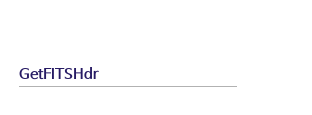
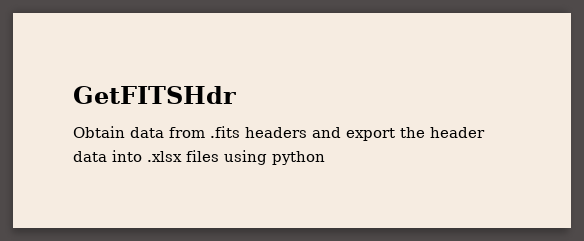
+ Obtain data from .fits headers and export the header data into .xlsx files using python

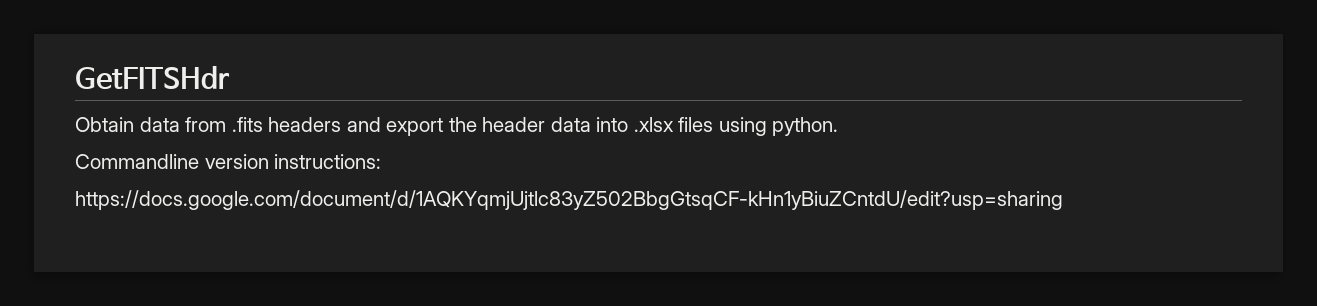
- Obtain data from .fits headers and export the header data into .xlsx files using python
+ Obtain data from .fits headers and export the header data into .xlsx files using python.
+ Commandline version instructions:
+ https://docs.google.com/document/d/1AQKYqmjUjtlc83yZ502BbgGtsqCF-kHn1yBiuZCntdU/edit?usp=sharing

